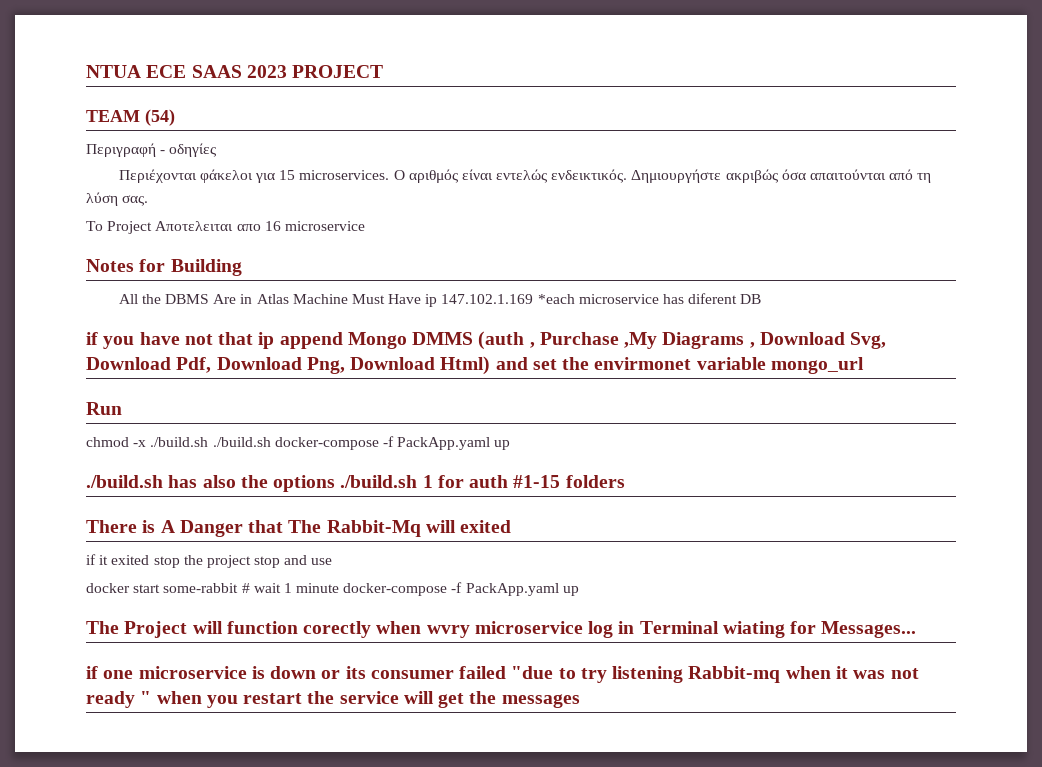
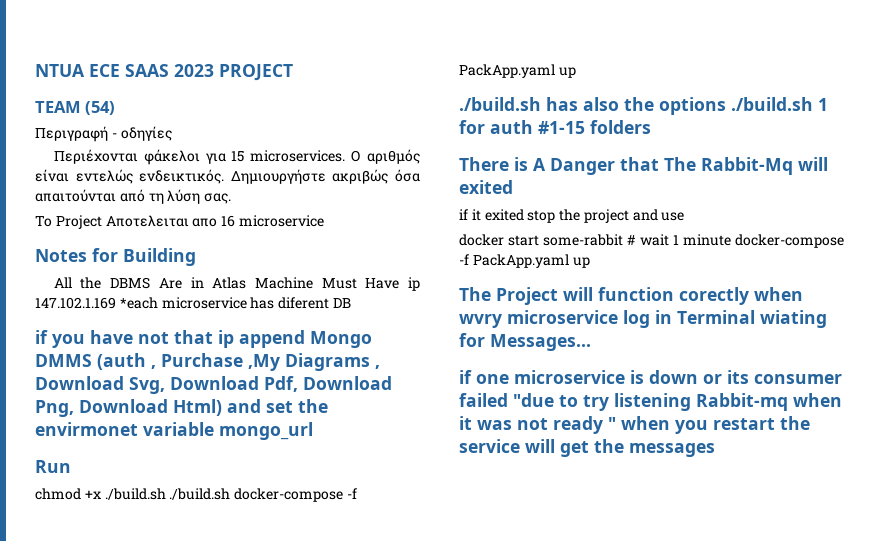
- chmod -x ./build.sh ./build.sh docker-compose -f PackApp.yaml up
+ chmod +x ./build.sh ./build.sh docker-compose -f PackApp.yaml up
- if it exited stop the project stop and use
+ if it exited stop the project and use

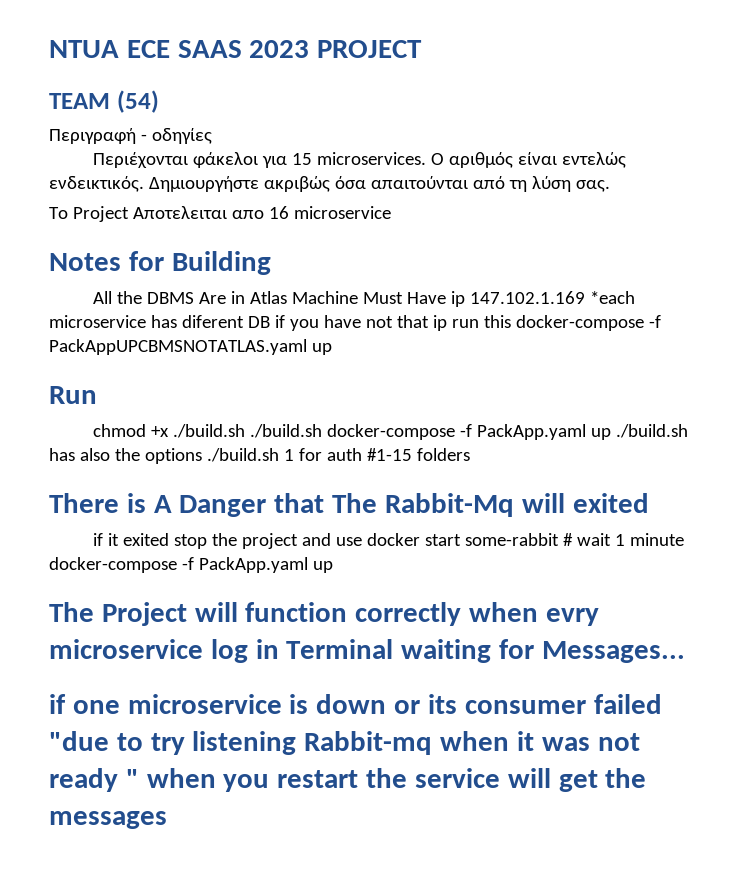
- All the DBMS Are in Atlas Machine Must Have ip 147.102.1.169 *each microservice has diferent DB
- if you have not that ip append Mongo DMMS (auth , Purchase ,My Diagrams , Download Svg, Download Pdf, Download Png, Download Html) and set the envirmonet variable mongo_url
+ All the DBMS Are in Atlas Machine Must Have ip 147.102.1.169 *each microservice has diferent DB if you have not that ip run this docker-compose -f PackAppUPCBMSNOTATLAS.yaml up
- chmod +x ./build.sh ./build.sh docker-compose -f PackApp.yaml up
- ./build.sh has also the options ./build.sh 1 for auth #1-15 folders
+ chmod +x ./build.sh ./build.sh docker-compose -f PackApp.yaml up ./build.sh has also the options ./build.sh 1 for auth #1-15 folders
- if it exited stop the project and use
- docker start some-rabbit # wait 1 minute docker-compose -f PackApp.yaml up
+ if it exited stop the project and use docker start some-rabbit # wait 1 minute docker-compose -f PackApp.yaml up
- The Project will function corectly when wvry microservice log in Terminal wiating for Messages...
+ The Project will function correctly when evry microservice log in Terminal waiting for Messages...

